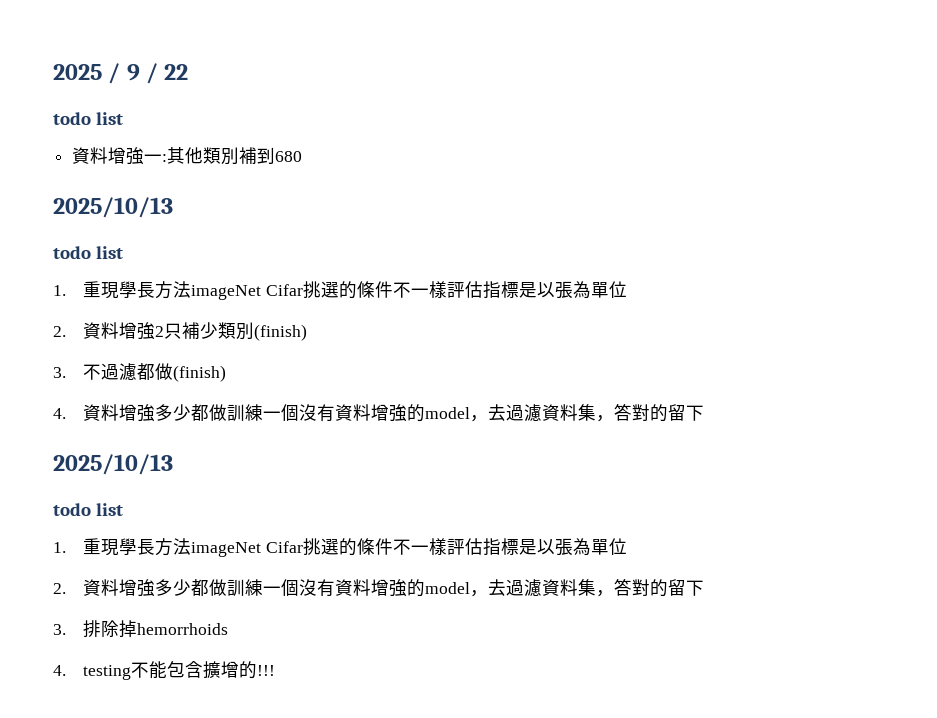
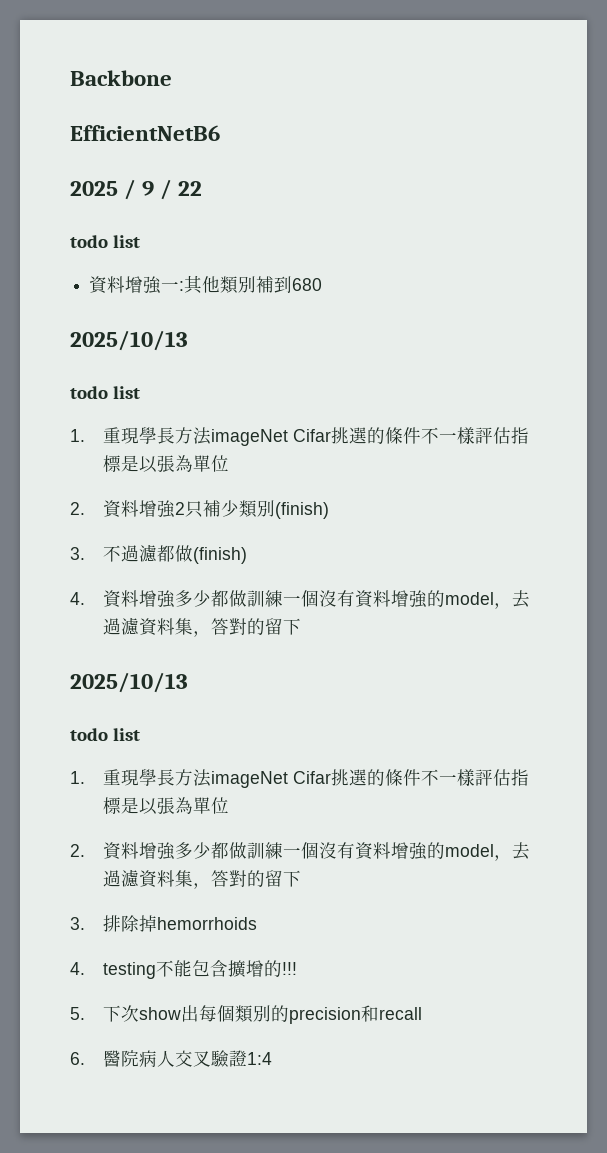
+ Backbone
+ EfficientNetB6
+ 5.下次show出每個類別的precision和recall
+ 6.醫院病人交叉驗證1:4

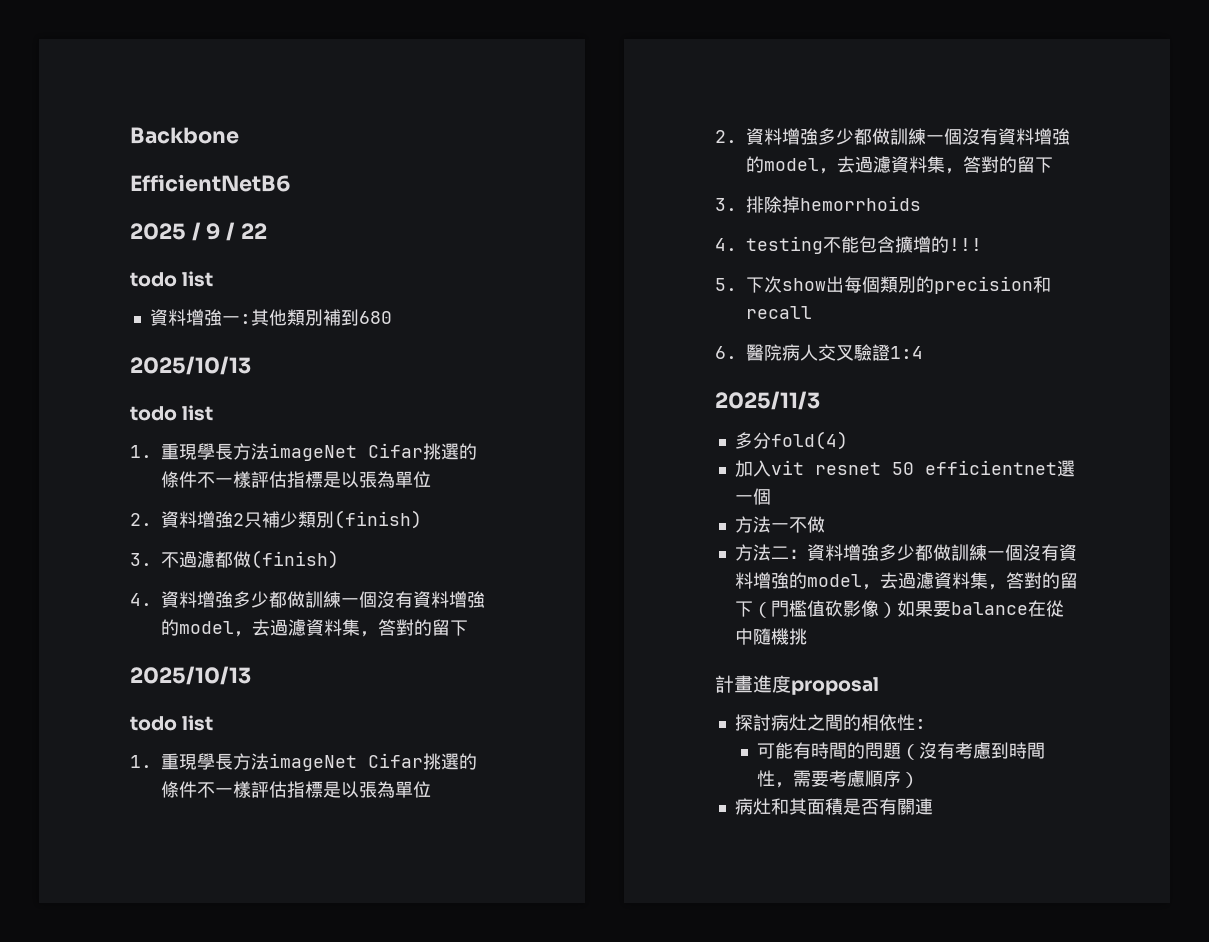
+ 2025/11/3
+ 多分fold(4)
+ 加入vit resnet 50 efficientnet選一個
+ 方法一不做
+ 方法二：資料增強多少都做訓練一個沒有資料增強的model，去過濾資料集，答對的留下（門檻值砍影像）如果要balance在從中隨機挑
+ 計畫進度proposal
+ 探討病灶之間的相依性:
+ 可能有時間的問題（沒有考慮到時間性，需要考慮順序）
+ 病灶和其面積是否有關連

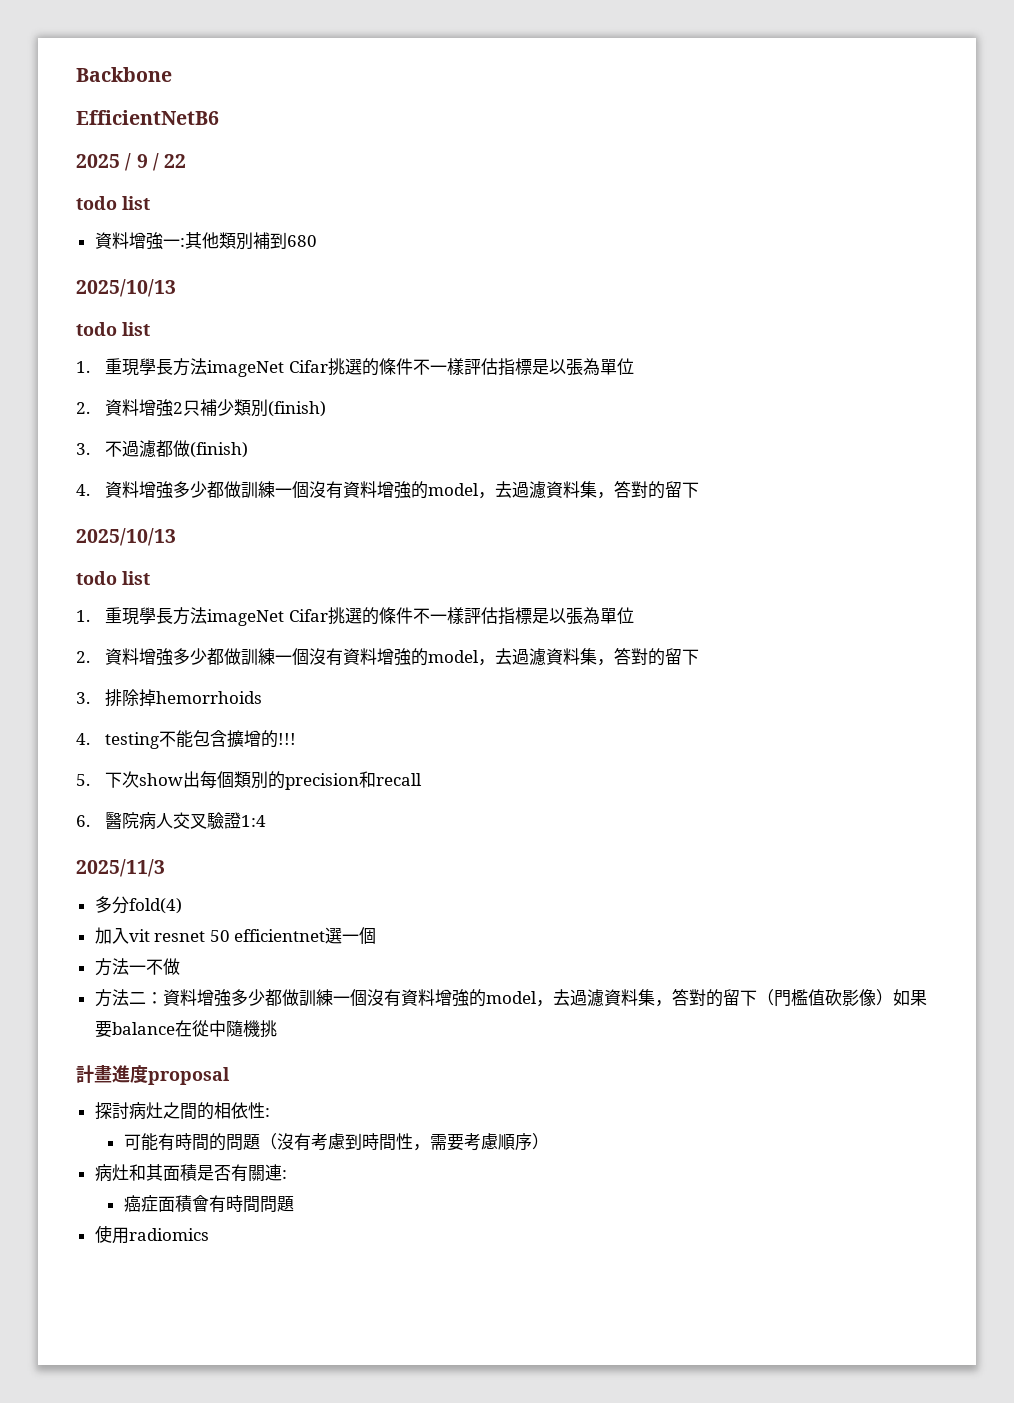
- 病灶和其面積是否有關連
+ 病灶和其面積是否有關連:
+ 癌症面積會有時間問題
+ 使用radiomics

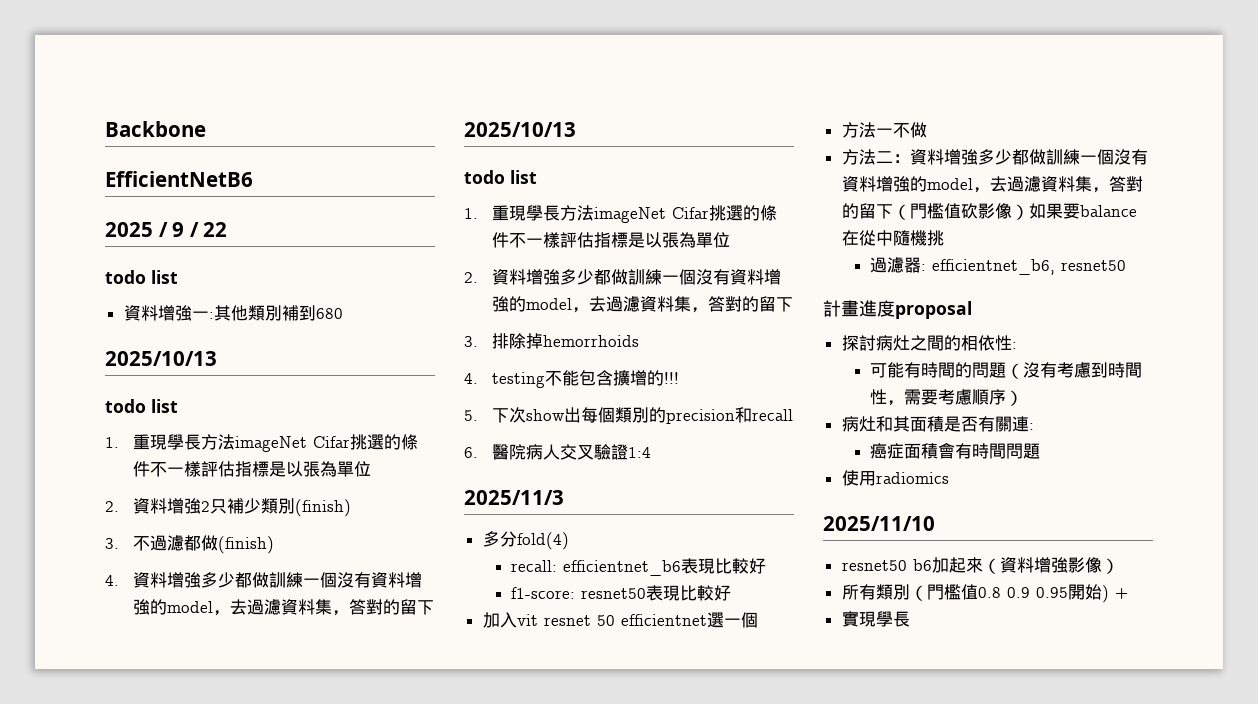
+ recall: efficientnet_b6表現比較好
+ f1-score: resnet50表現比較好
+ 過濾器: efficientnet_b6, resnet50
+ 2025/11/10
+ resnet50 b6加起來（資料增強影像）
+ 所有類別（門檻值0.8 0.9 0.95開始) +
+ 實現學長

